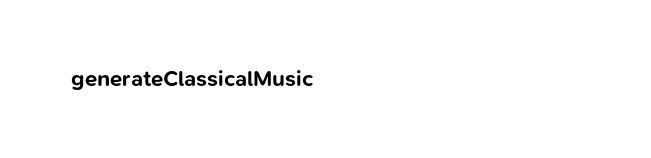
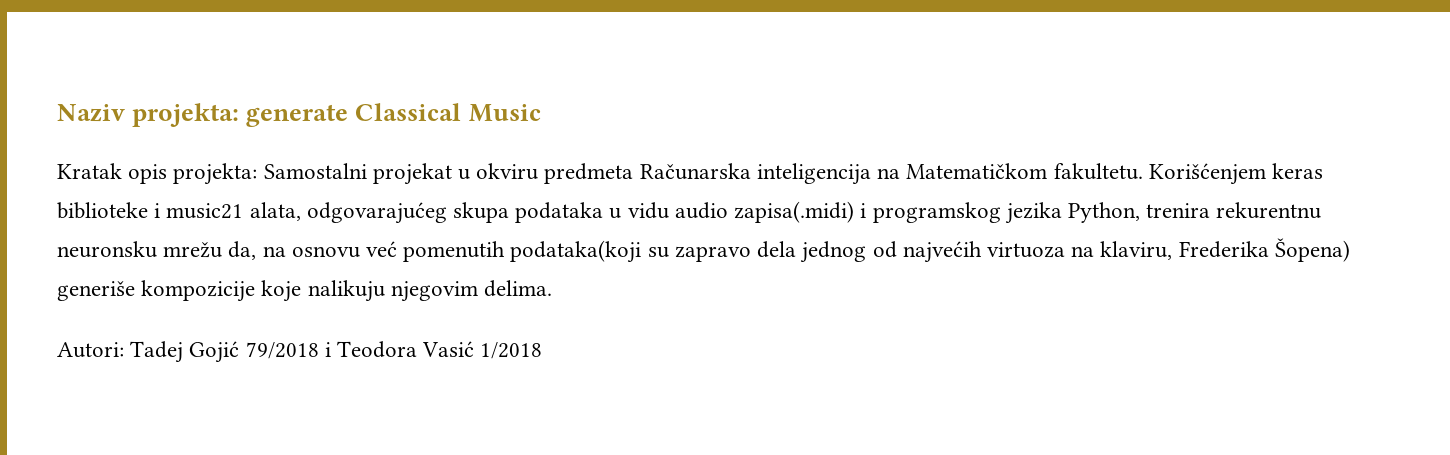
- generateClassicalMusic
+ Naziv projekta: generate Classical Music
+ Kratak opis projekta: Samostalni projekat u okviru predmeta Računarska inteligencija na Matematičkom fakultetu. Korišćenjem keras biblioteke i music21 alata, odgovarajućeg skupa podataka u vidu audio zapisa(.midi) i programskog jezika Python, trenira rekurentnu neuronsku mrežu da, na osnovu već pomenutih podataka(koji su zapravo dela jednog od najvećih virtuoza na klaviru, Frederika Šopena) generiše kompozicije koje nalikuju njegovim delima.
+ Autori: Tadej Gojić 79/2018 i Teodora Vasić 1/2018

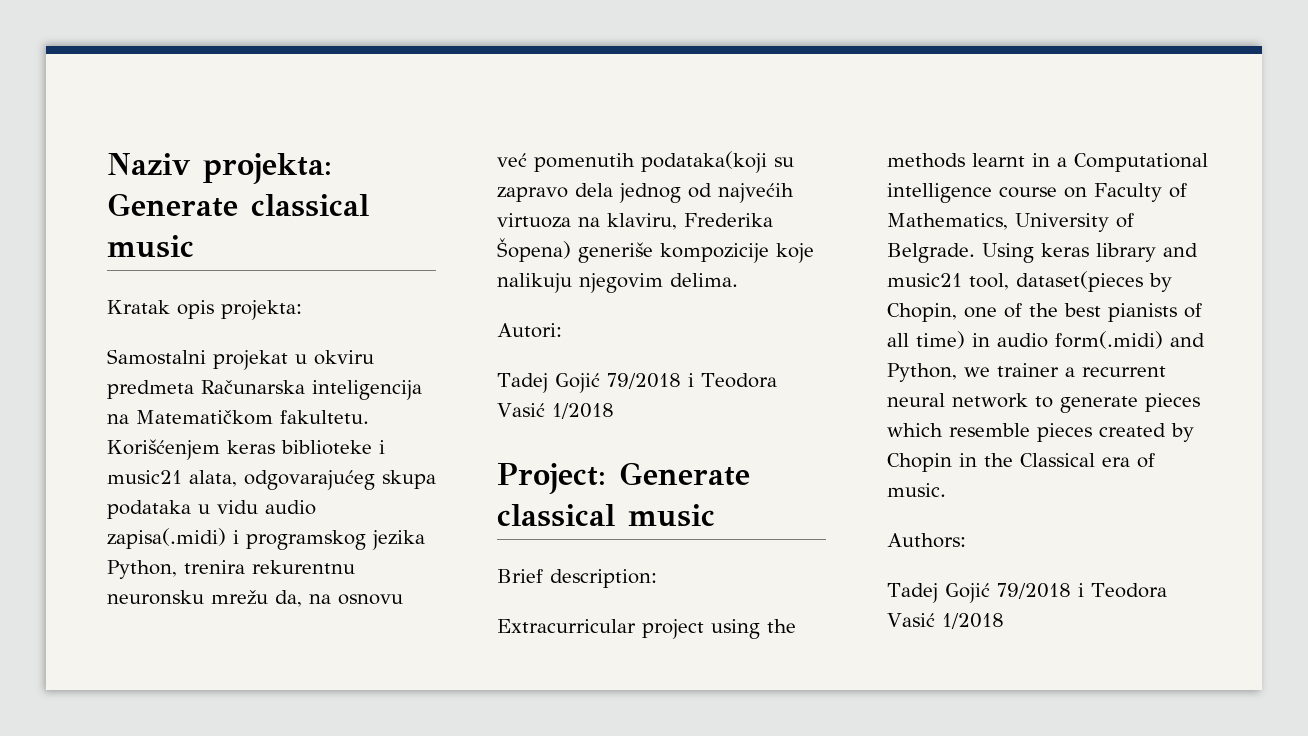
- Naziv projekta: generate Classical Music
+ Naziv projekta: Generate classical music
- Kratak opis projekta: Samostalni projekat u okviru predmeta Računarska inteligencija na Matematičkom fakultetu.
+ Kratak opis projekta:
+ Samostalni projekat u okviru predmeta Računarska inteligencija na Matematičkom fakultetu.
- Autori: Tadej Gojić 79/2018 i Teodora Vasić 1/2018
+ Autori:
+ Tadej Gojić 79/2018 i Teodora Vasić 1/2018
+ Project: Generate classical music
+ Brief description:
+ Extracurricular project using the methods learnt in a Computational intelligence course on Faculty of Mathematics, University of Belgrade. Using keras library and music21 tool, dataset(pieces by Chopin, one of the best pianists of all time) in audio form(.midi) and Python, we trainer a recurrent neural network to generate pieces which resemble pieces created by Chopin in the Classical era of music.
+ Authors:
+ Tadej Gojić 79/2018 i Teodora Vasić 1/2018

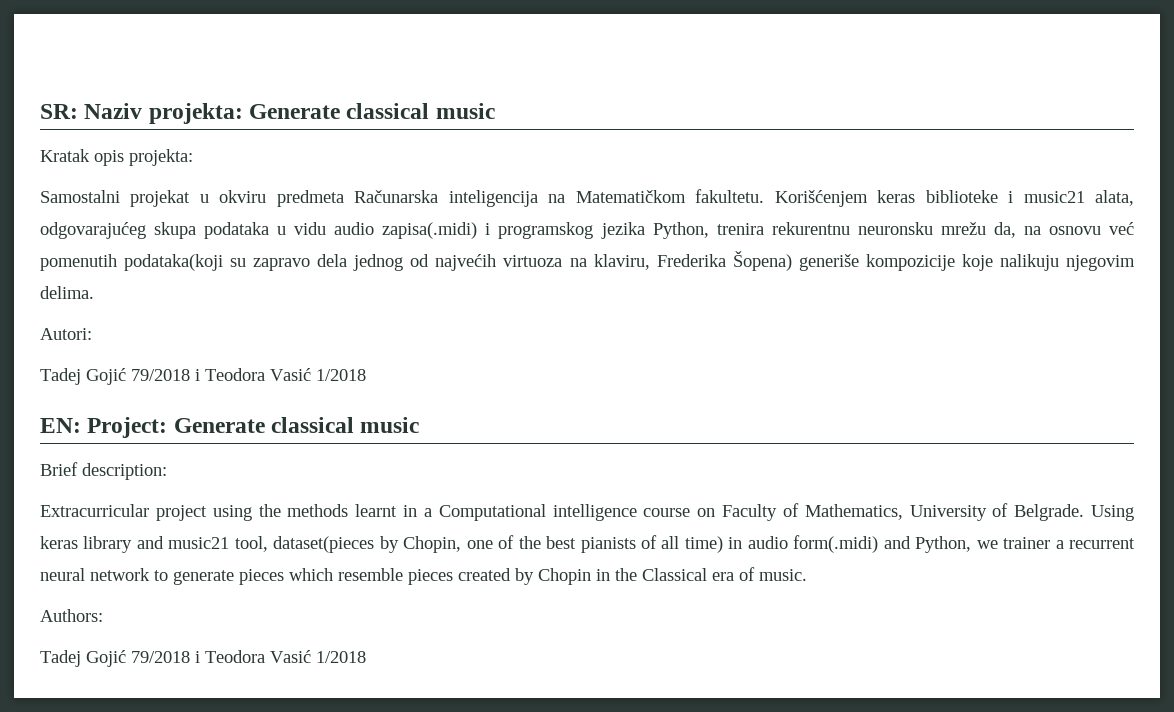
- Naziv projekta: Generate classical music
+ SR: Naziv projekta: Generate classical music
- Project: Generate classical music
+ EN: Project: Generate classical music

